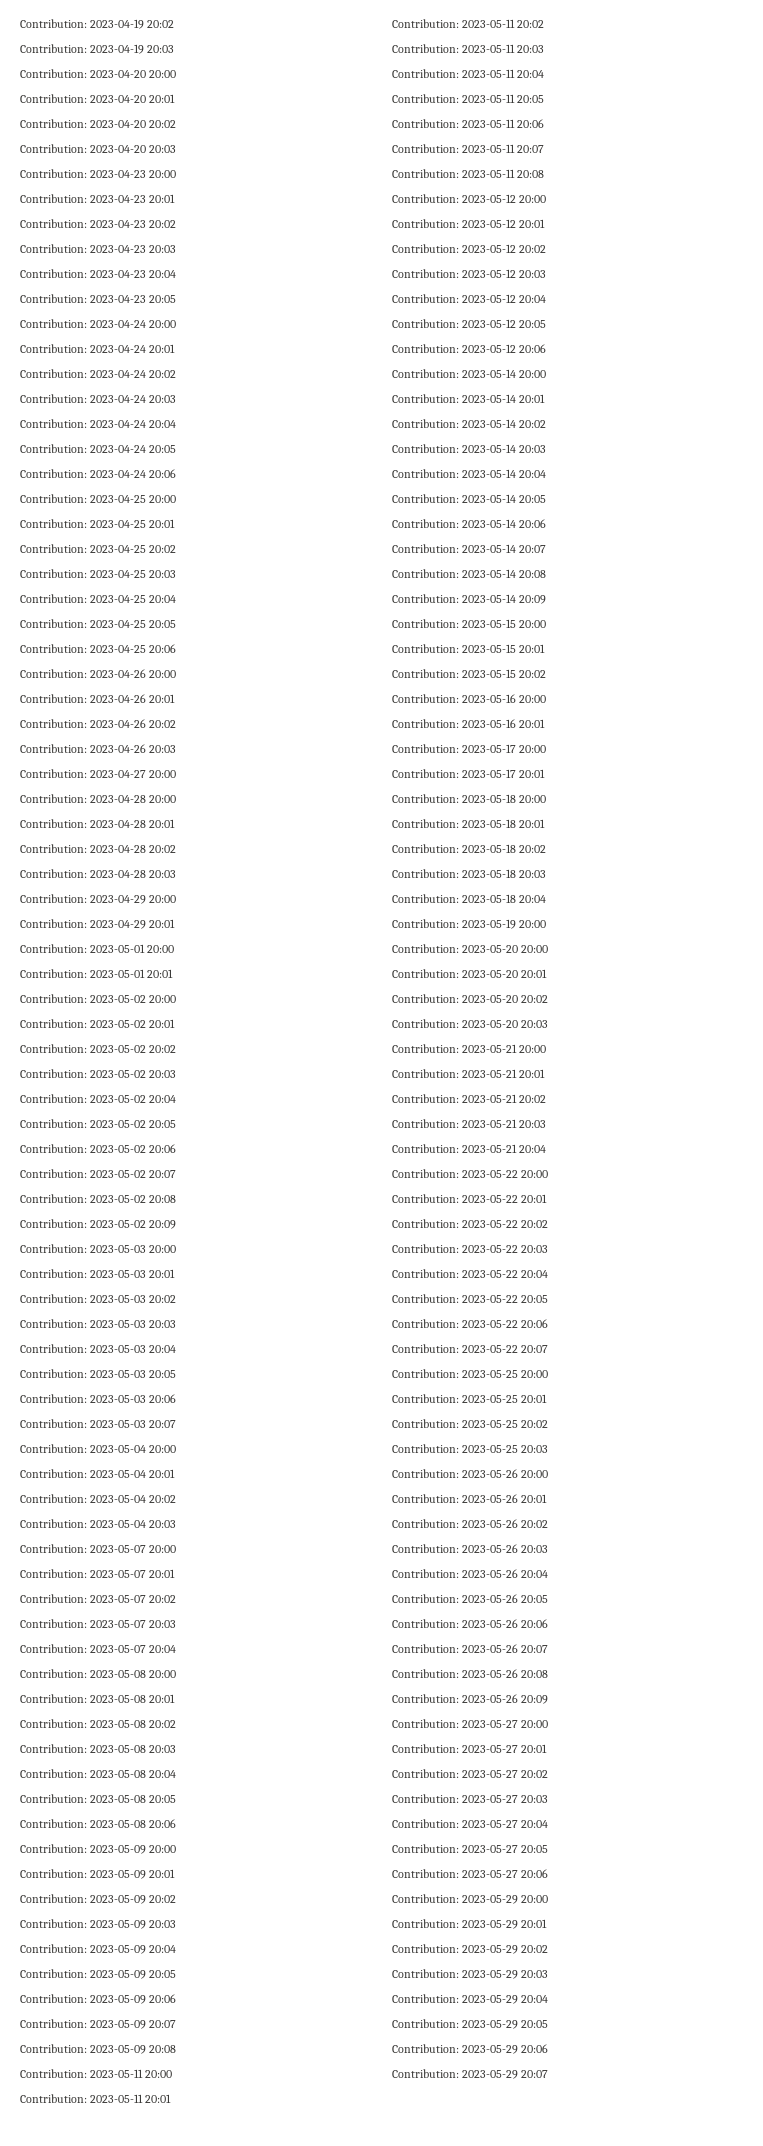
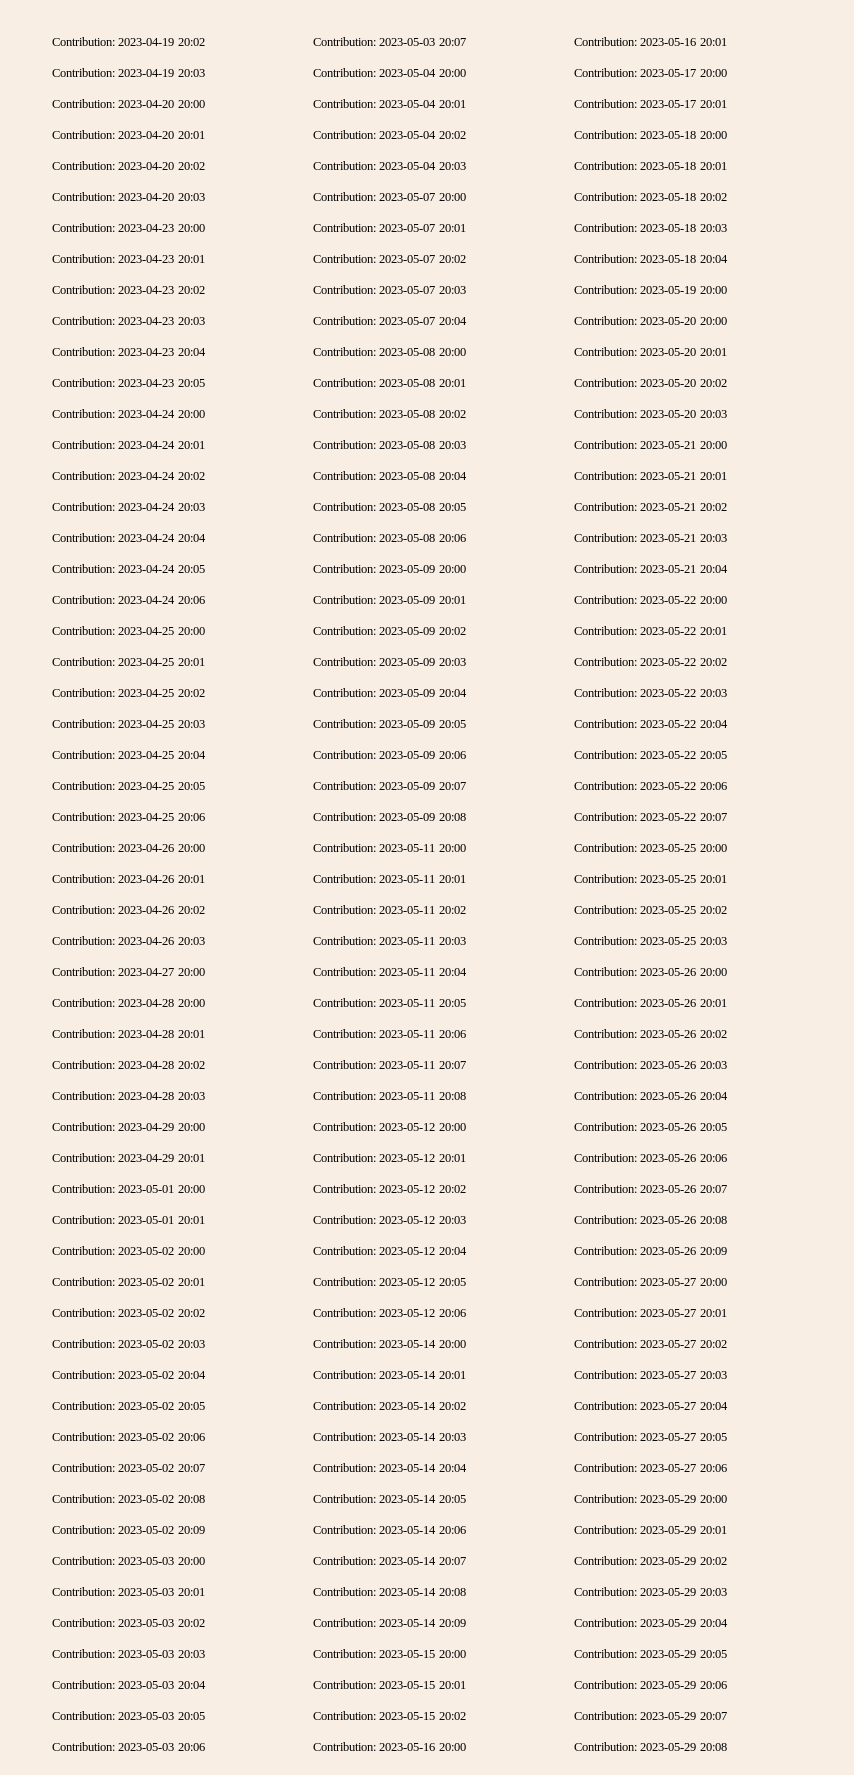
+ Contribution: 2023-05-29 20:08

